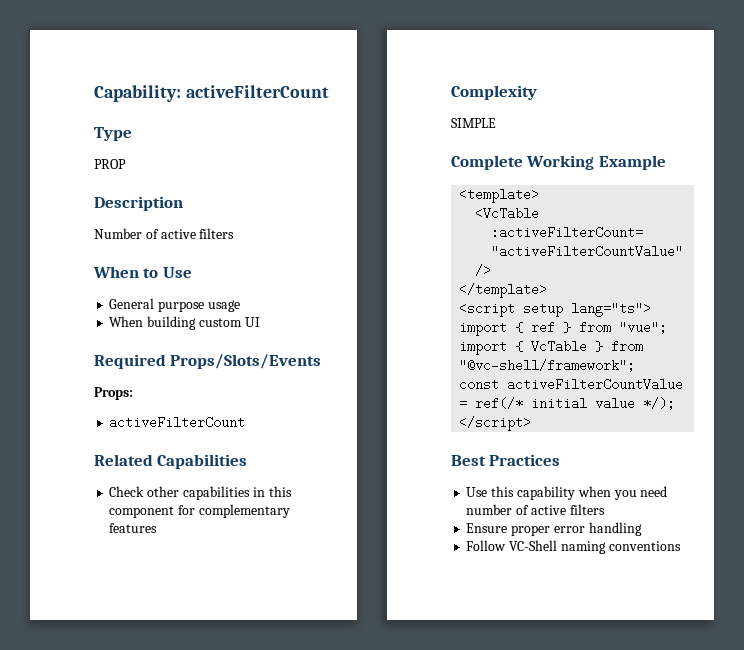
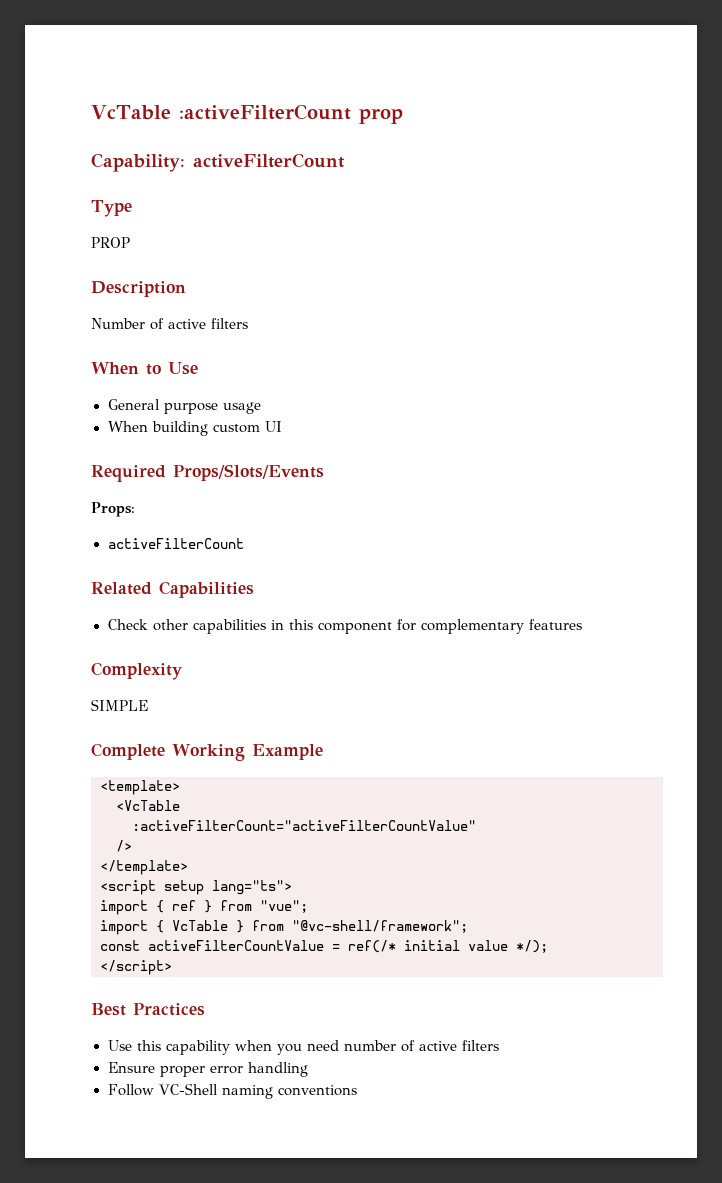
+ VcTable :activeFilterCount prop

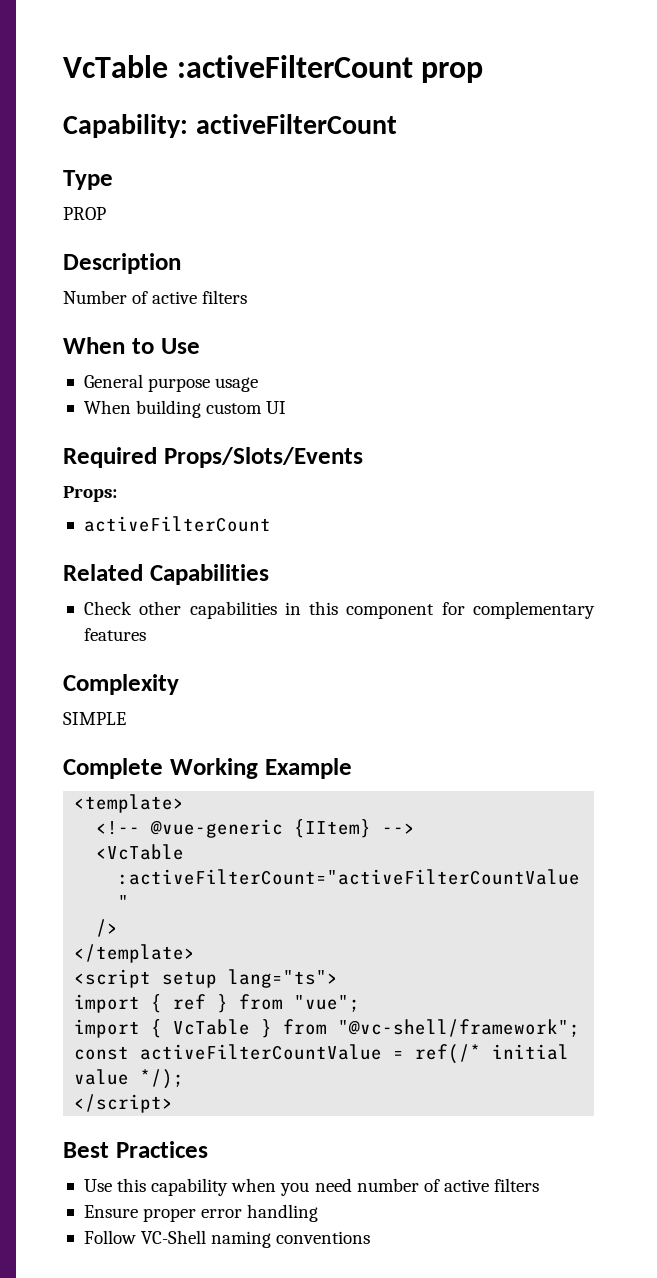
+ <!-- @vue-generic {IItem} -->

